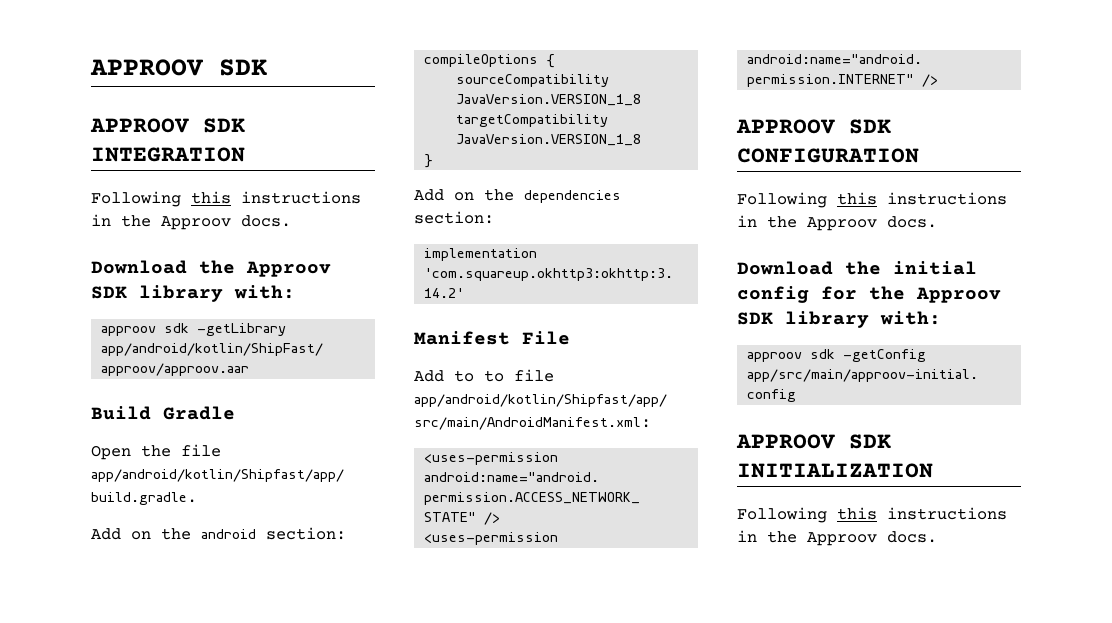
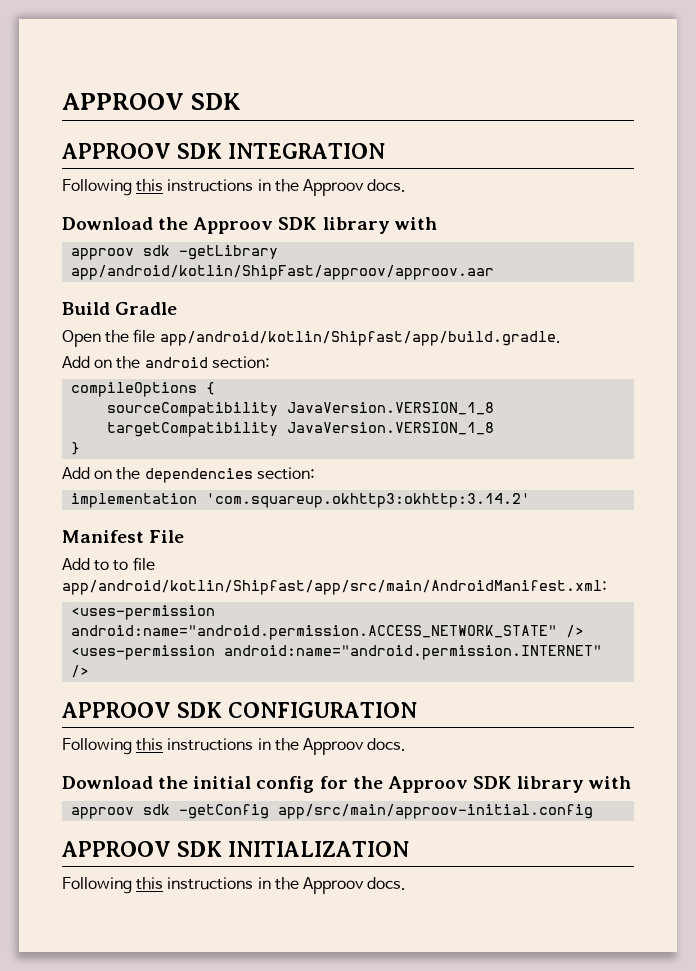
- Download the Approov SDK library with:
+ Download the Approov SDK library with
- Download the initial config for the Approov SDK library with:
+ Download the initial config for the Approov SDK library with

